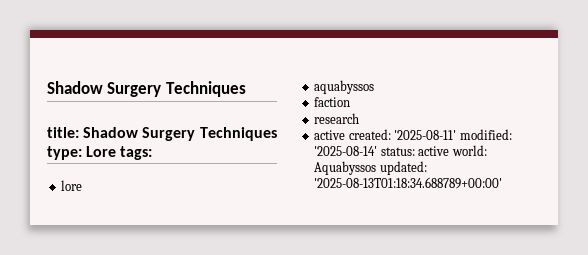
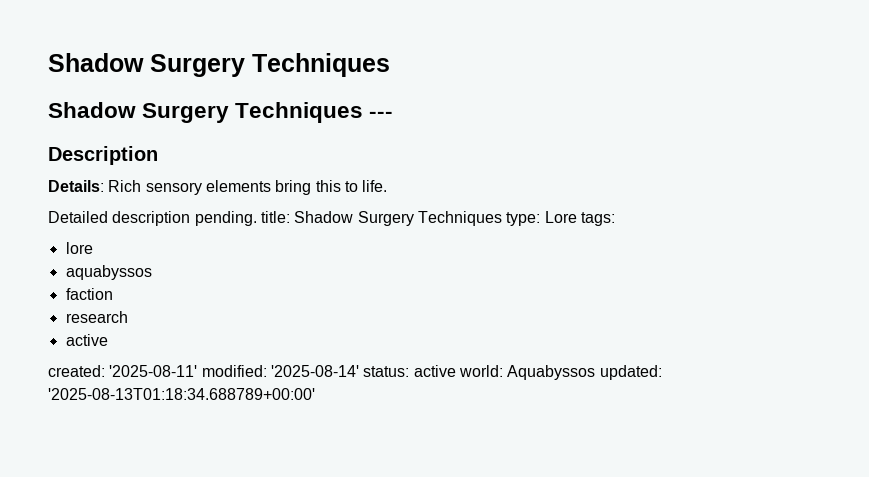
- title: Shadow Surgery Techniques type: Lore tags:
+ Shadow Surgery Techniques ---
+ Description
+ Details: Rich sensory elements bring this to life.
+ Detailed description pending. title: Shadow Surgery Techniques type: Lore tags:
  research
- active created: '2025-08-11' modified: '2025-08-14' status: active world: Aquabyssos updated: '2025-08-13T01:18:34.688789+00:00'
+ active
+ created: '2025-08-11' modified: '2025-08-14' status: active world: Aquabyssos updated: '2025-08-13T01:18:34.688789+00:00'

